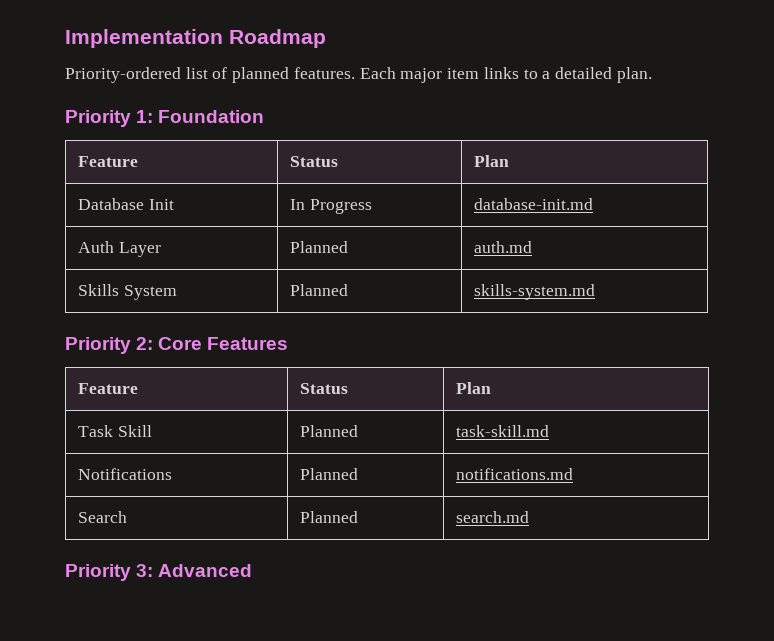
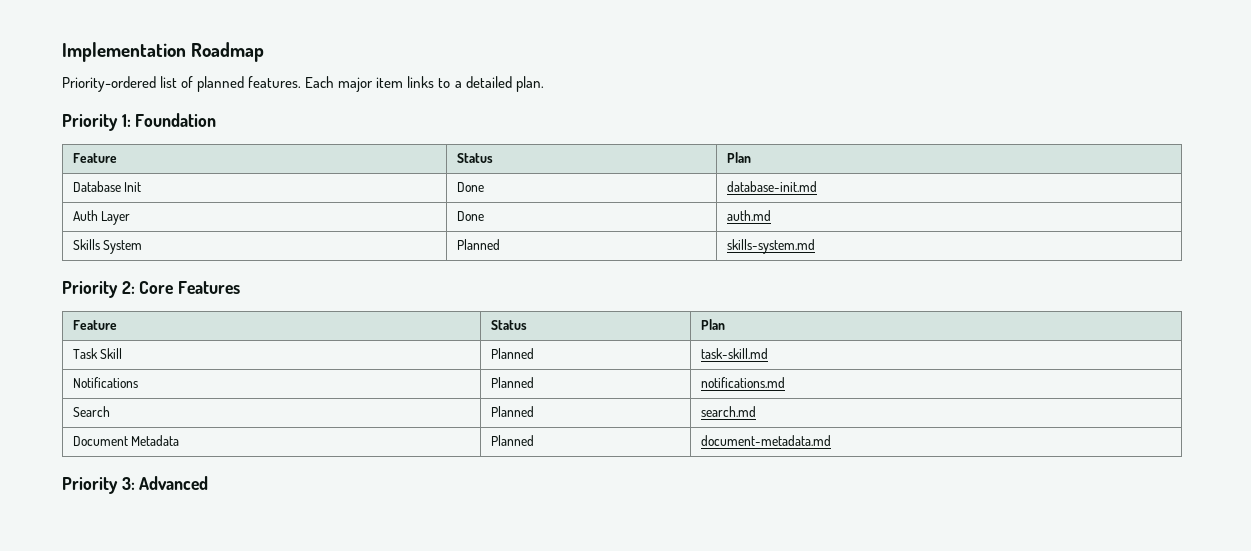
- Database Init | In Progress | database-init.md
+ Database Init | Done | database-init.md
- Auth Layer | Planned | auth.md
+ Auth Layer | Done | auth.md
+ Document Metadata | Planned | document-metadata.md

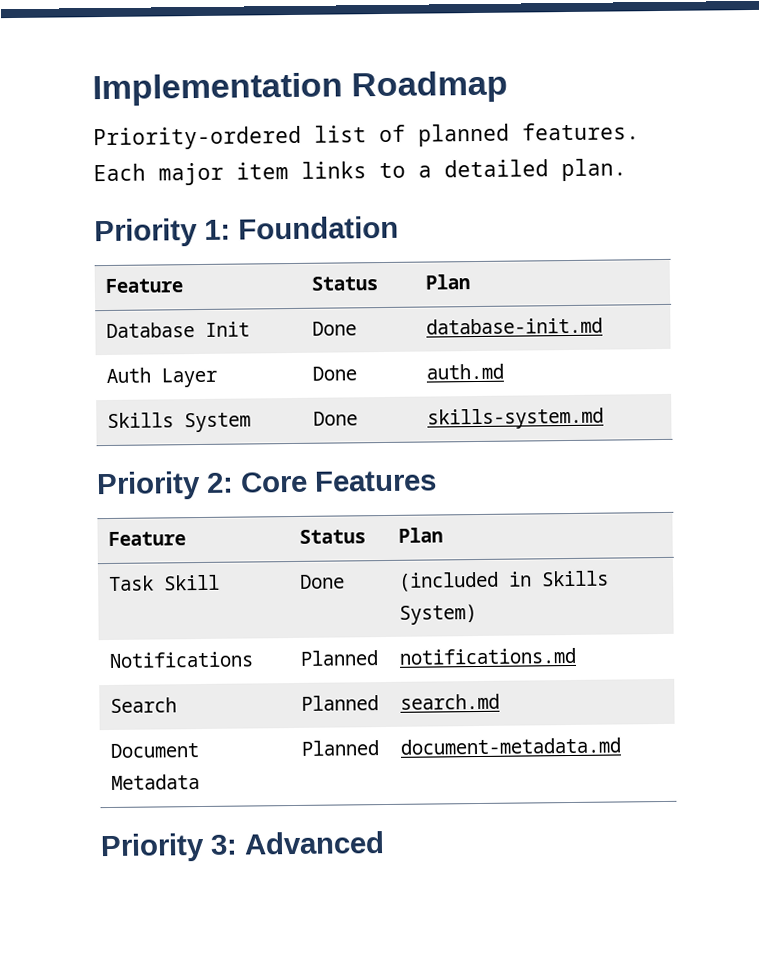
- Skills System | Planned | skills-system.md
+ Skills System | Done | skills-system.md
- Task Skill | Planned | task-skill.md
+ Task Skill | Done | (included in Skills System)

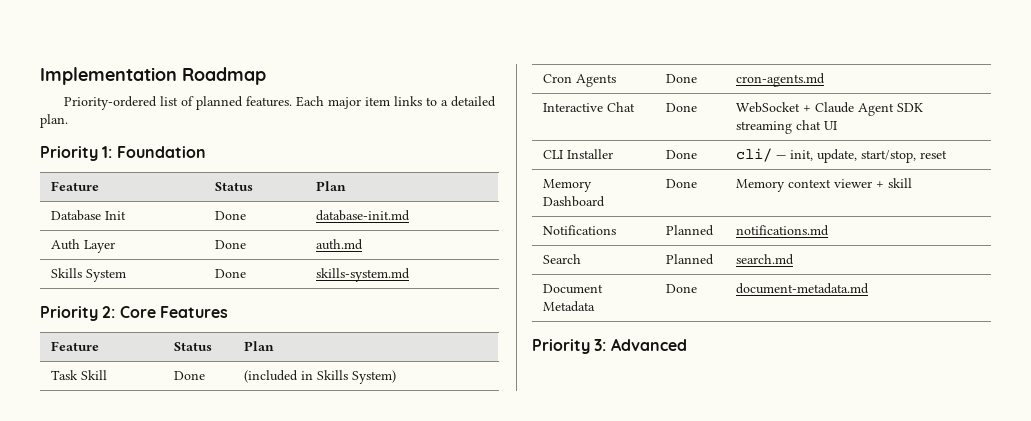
+ Cron Agents | Done | cron-agents.md
+ Interactive Chat | Done | WebSocket + Claude Agent SDK streaming chat UI
+ CLI Installer | Done | cli/ — init, update, start/stop, reset
+ Memory Dashboard | Done | Memory context viewer + skill
- Document Metadata | Planned | document-metadata.md
+ Document Metadata | Done | document-metadata.md

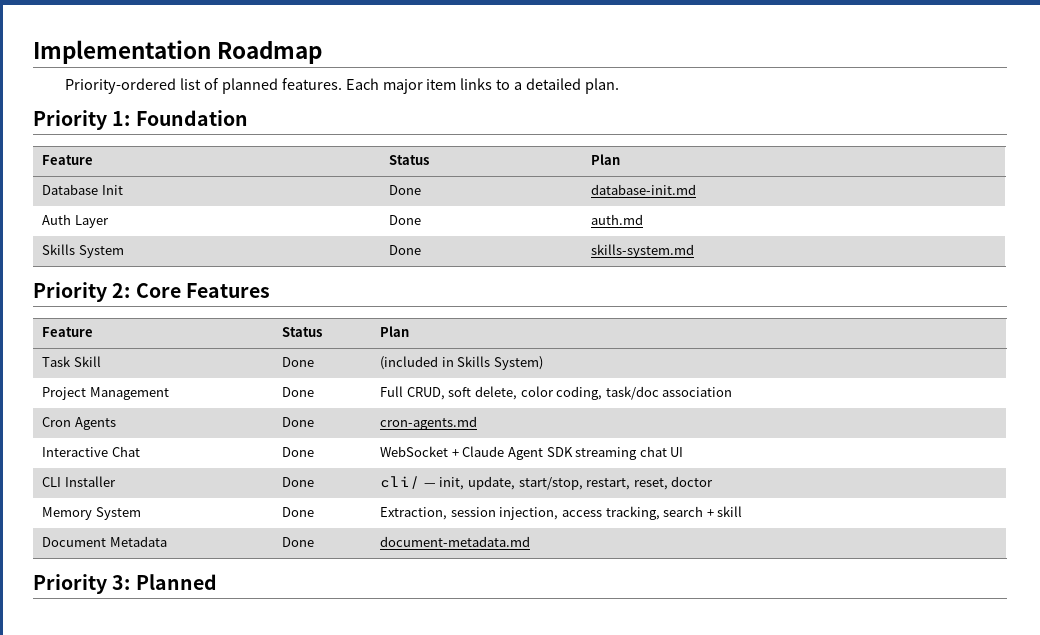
+ Project Management | Done | Full CRUD, soft delete, color coding, task/doc association
- CLI Installer | Done | cli/ — init, update, start/stop, reset
- Memory Dashboard | Done | Memory context viewer + skill
- Notifications | Planned | notifications.md
- Search | Planned | search.md
+ CLI Installer | Done | cli/ — init, update, start/stop, restart, reset, doctor
+ Memory System | Done | Extraction, session injection, access tracking, search + skill
- Priority 3: Advanced
+ Priority 3: Planned

